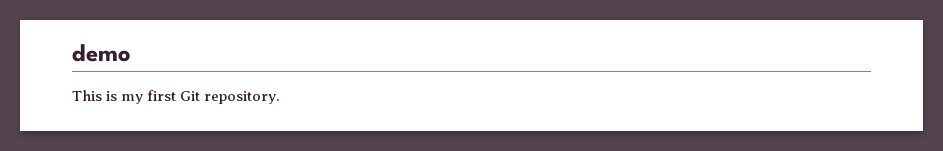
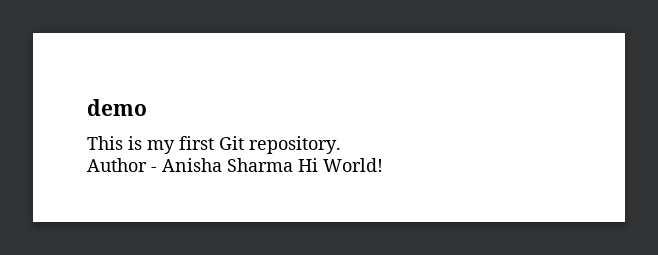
+ Author - Anisha Sharma Hi World!

